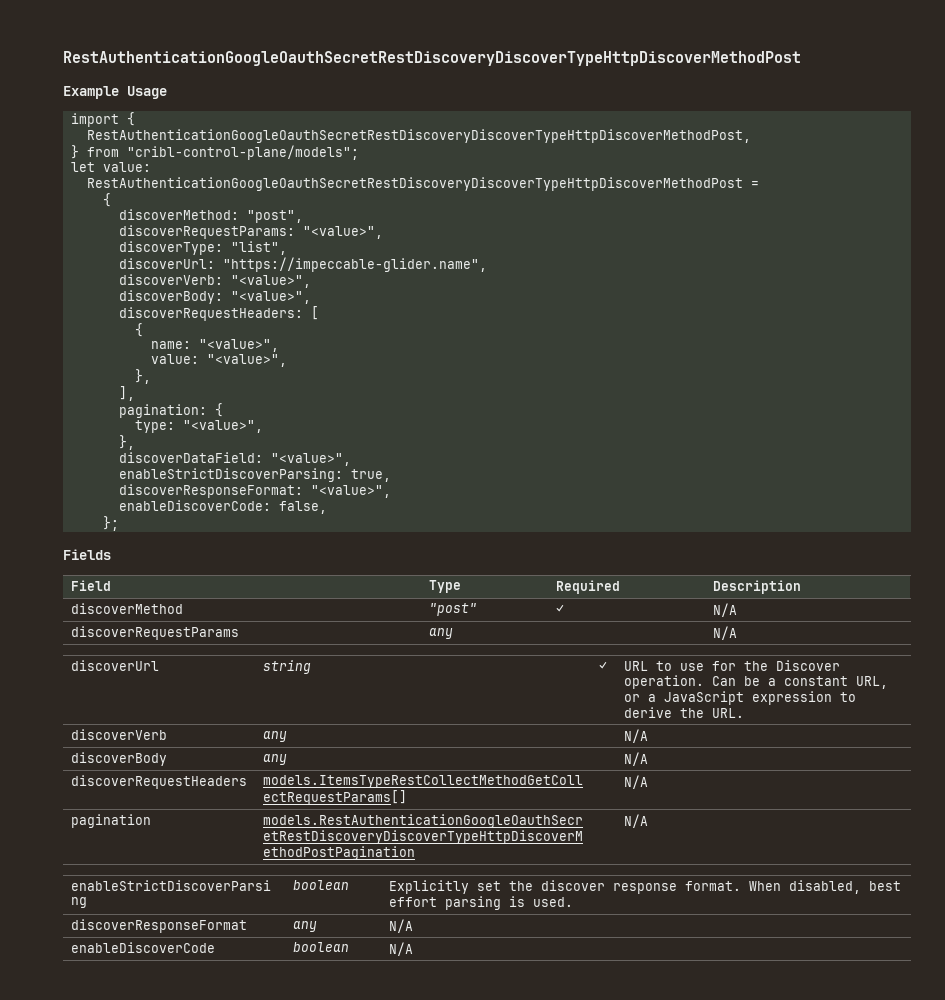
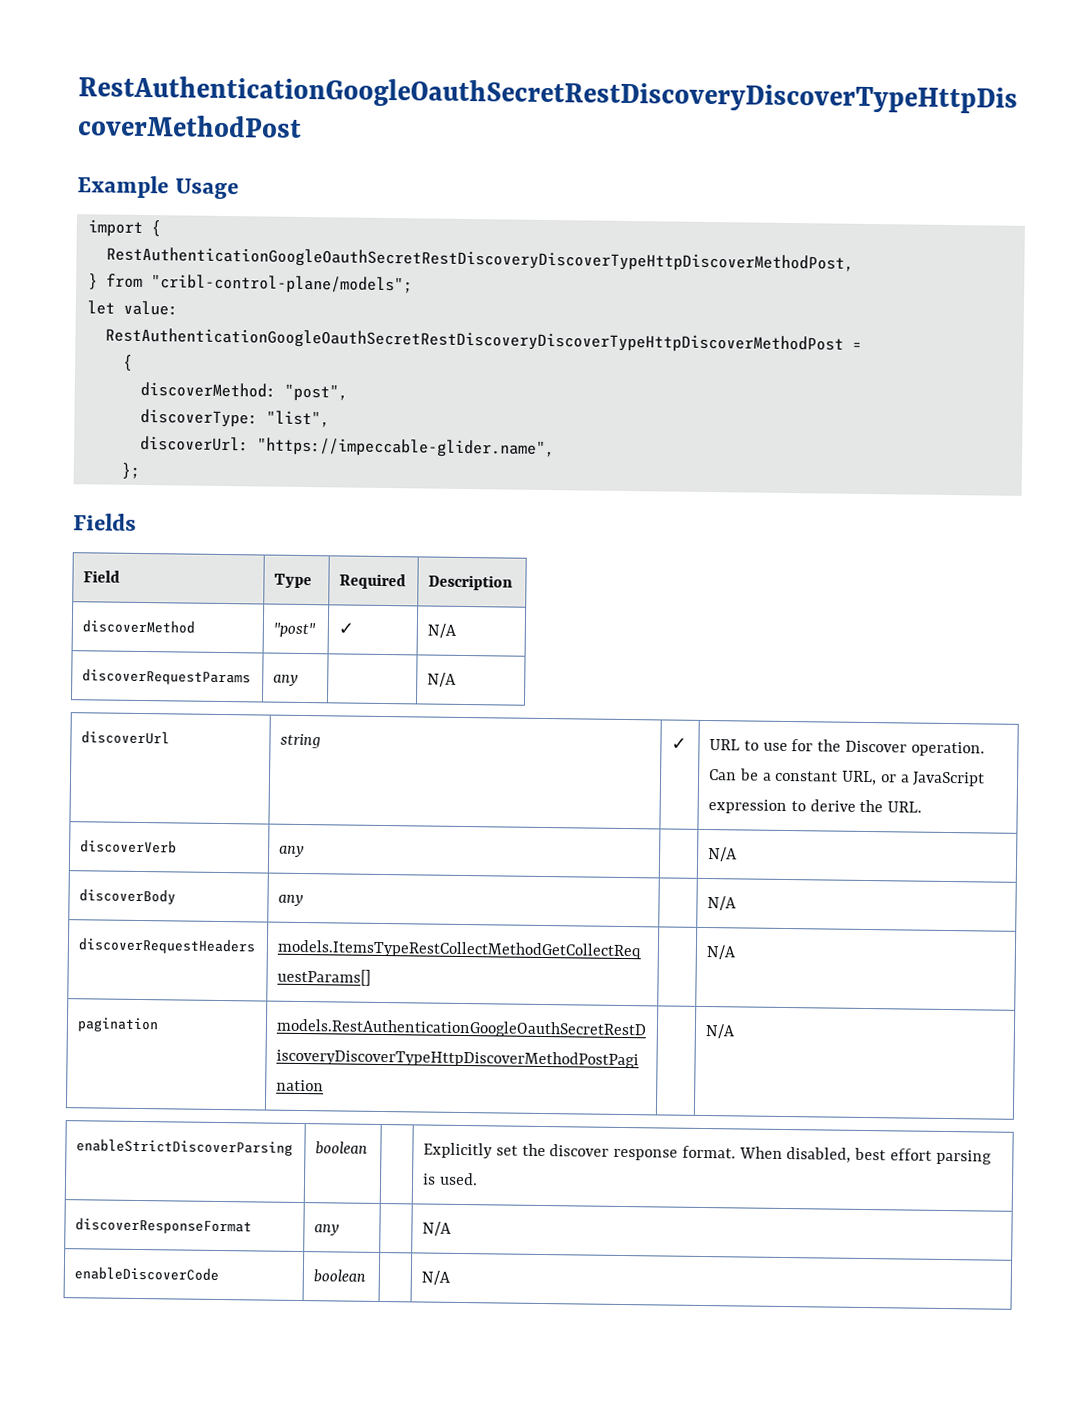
- discoverRequestParams: "<value>",
- discoverVerb: "<value>",
- discoverBody: "<value>",
- discoverRequestHeaders: [
- {
- name: "<value>",
- value: "<value>",
- },
- ],
- pagination: {
- type: "<value>",
- },
- discoverDataField: "<value>",
- enableStrictDiscoverParsing: true,
- discoverResponseFormat: "<value>",
- enableDiscoverCode: false,

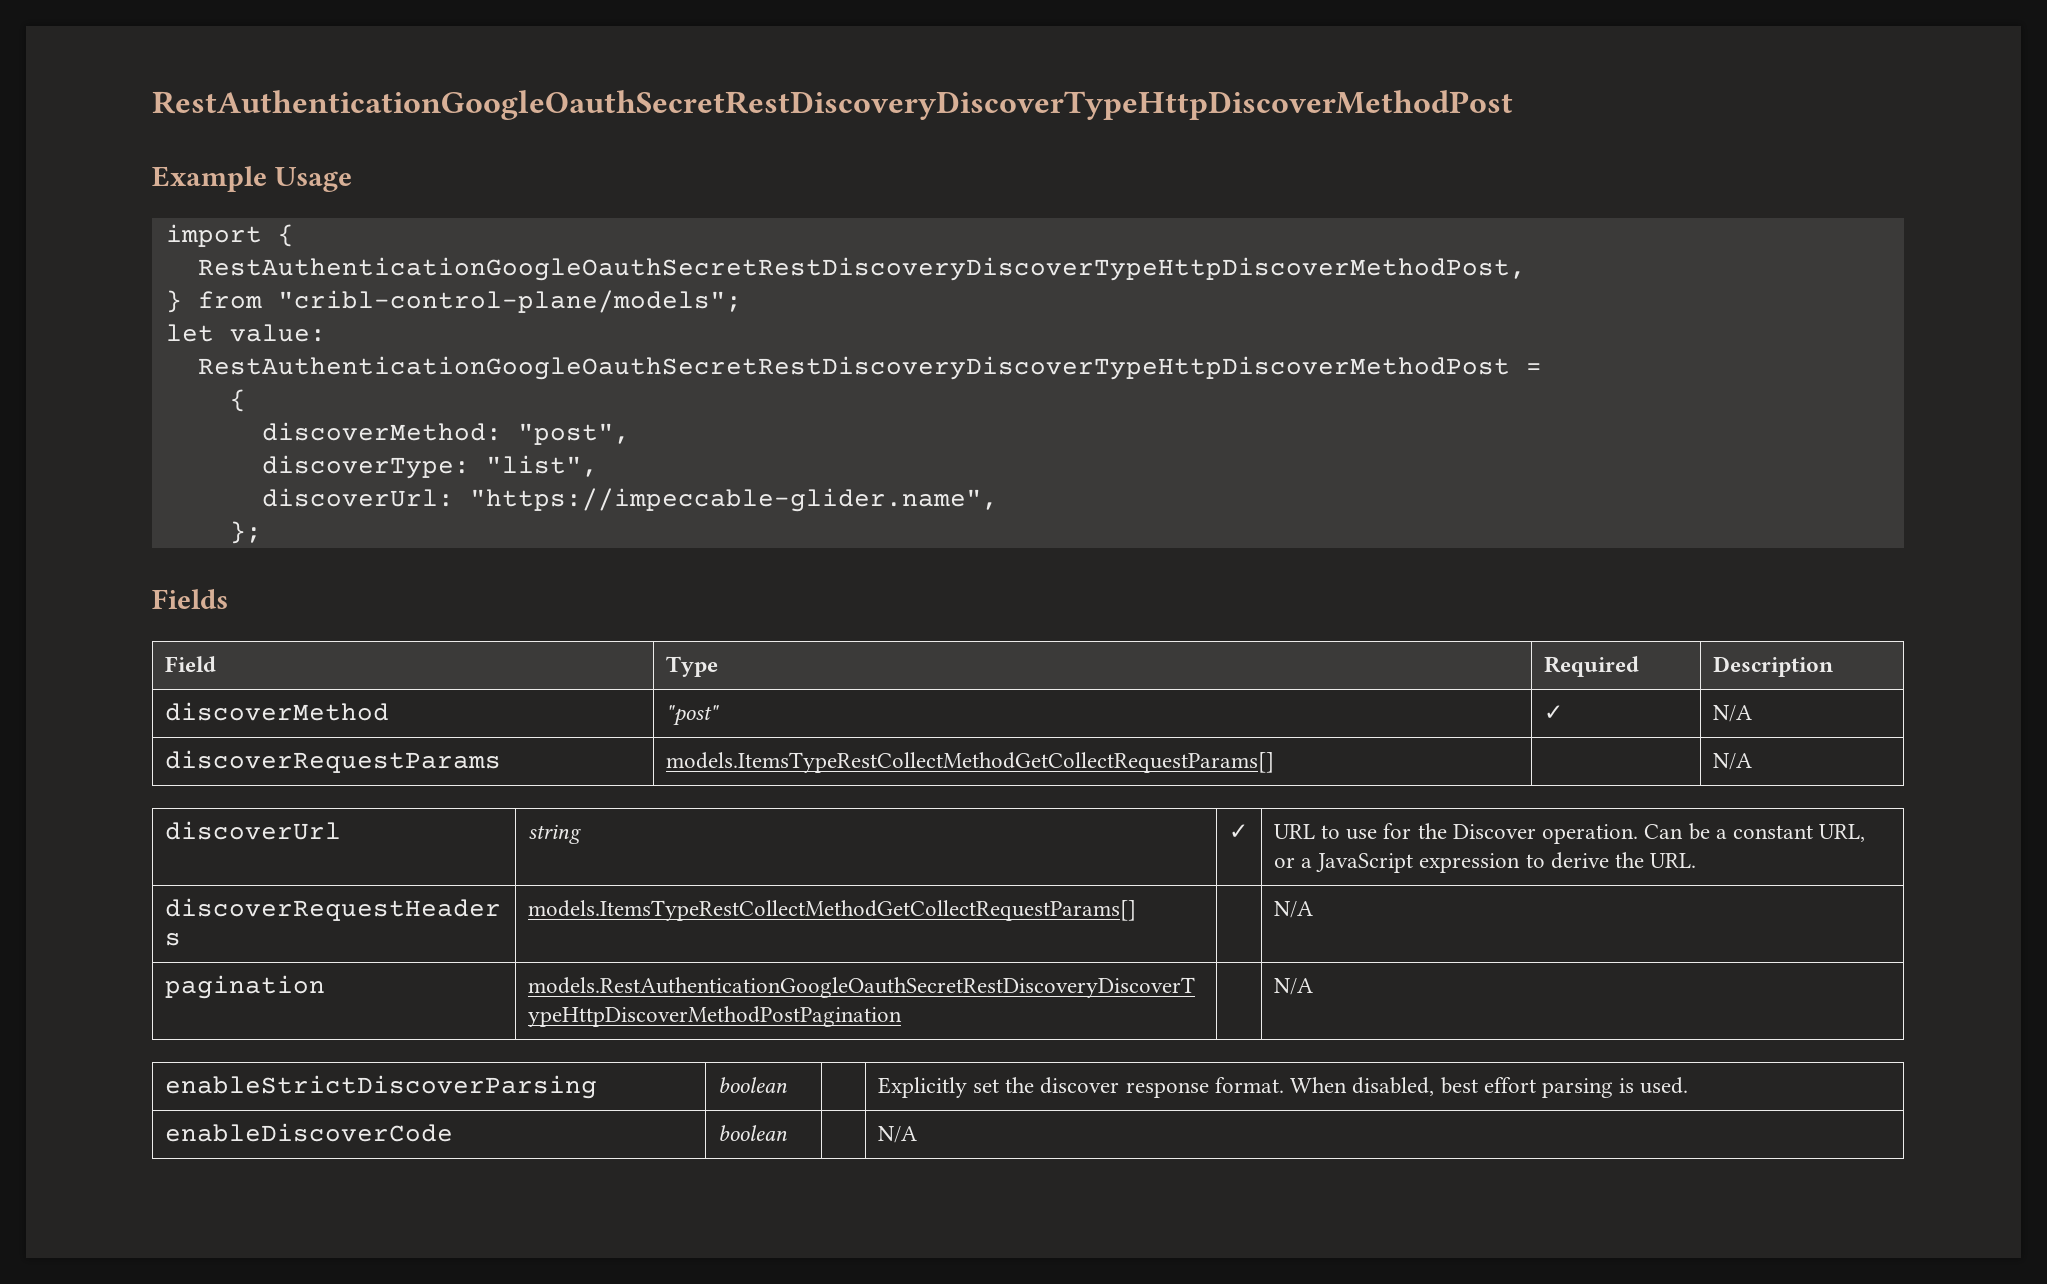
- discoverRequestParams | any | | N/A
+ discoverRequestParams | models.ItemsTypeRestCollectMethodGetCollectRequestParams[] | | N/A
- discoverVerb | any | | N/A
- discoverBody | any | | N/A
- discoverResponseFormat | any | | N/A

